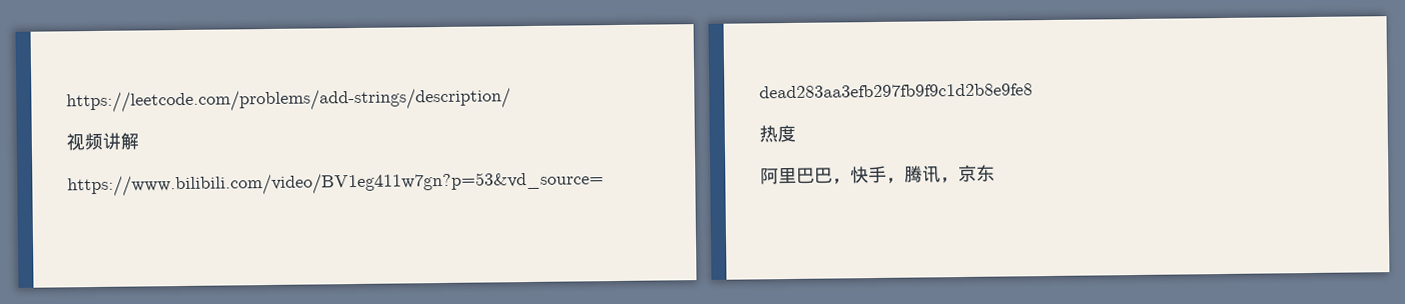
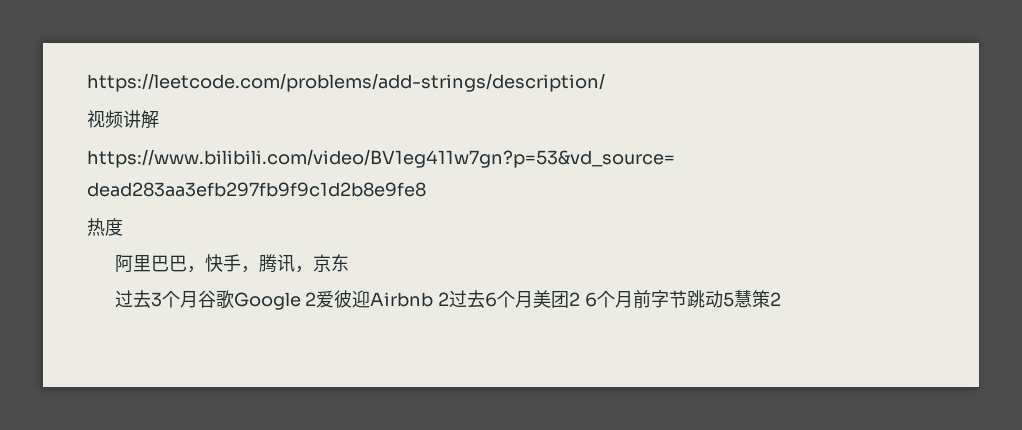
+ 过去3个月谷歌Google 2爱彼迎Airbnb 2过去6个月美团2 6个月前字节跳动5慧策2

